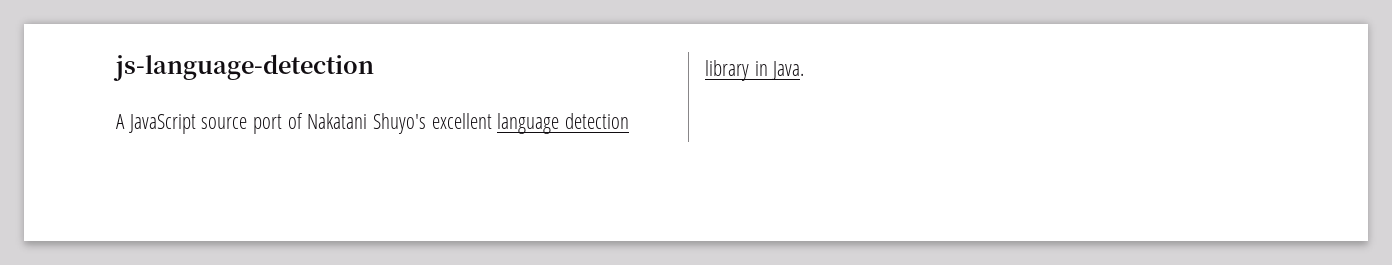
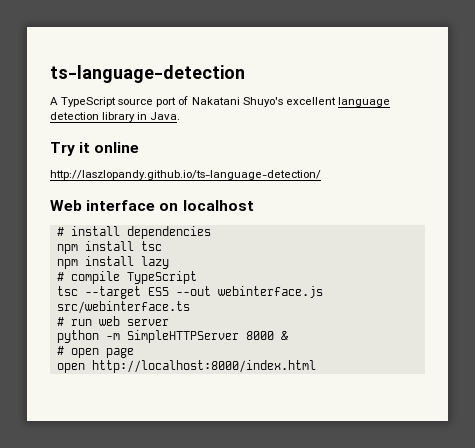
- js-language-detection
+ ts-language-detection
- A JavaScript source port of Nakatani Shuyo's excellent language detection library in Java.
+ A TypeScript source port of Nakatani Shuyo's excellent language detection library in Java.
+ Try it online
+ http://laszlopandy.github.io/ts-language-detection/
+ Web interface on localhost
+ # install dependencies
+ npm install tsc
+ npm install lazy
+ # compile TypeScript
+ tsc --target ES5 --out webinterface.js src/webinterface.ts
+ # run web server
+ python -m SimpleHTTPServer 8000 &
+ # open page
+ open http://localhost:8000/index.html

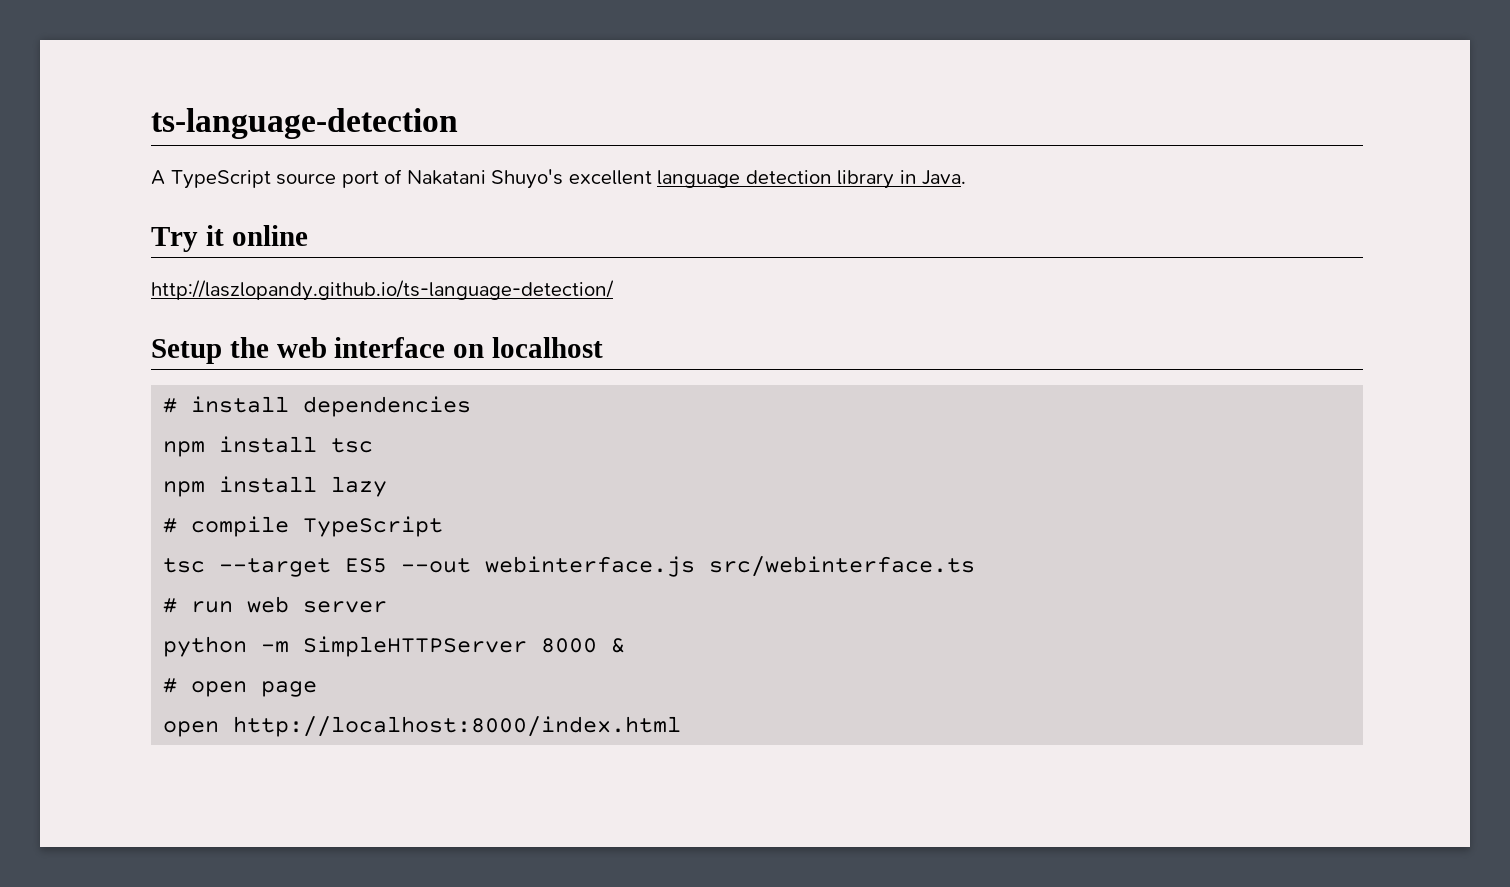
- Web interface on localhost
+ Setup the web interface on localhost

